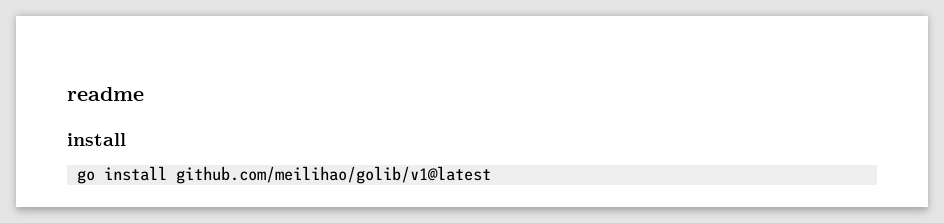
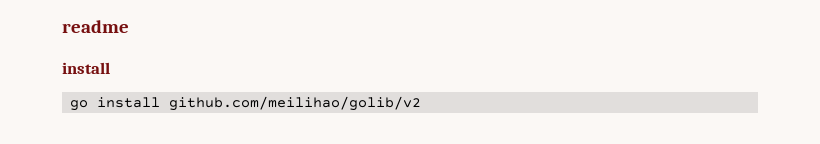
- go install github.com/meilihao/golib/v1@latest
+ go install github.com/meilihao/golib/v2

